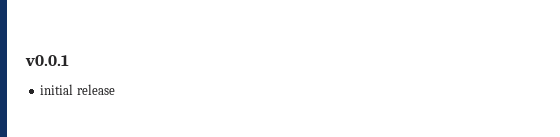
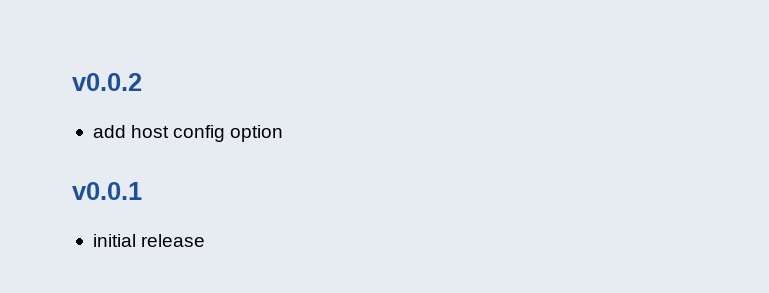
+ v0.0.2
+ add host config option

